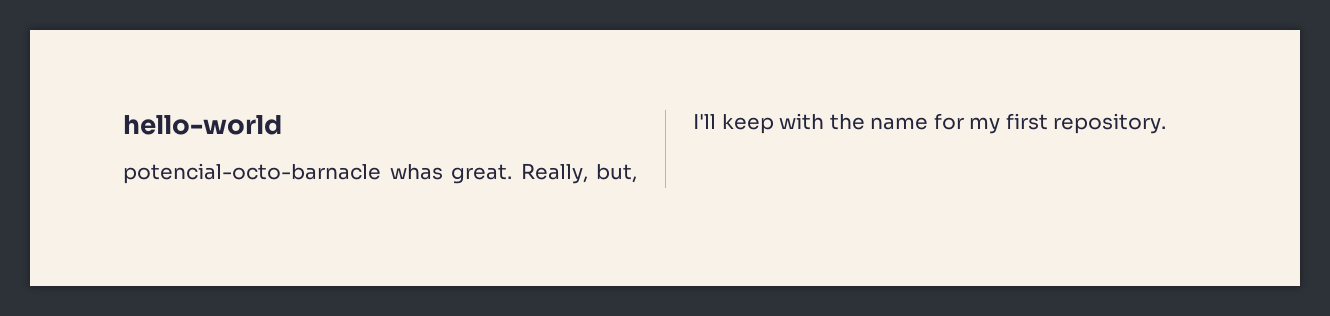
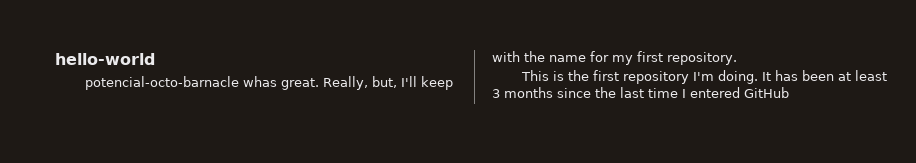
+ This is the first repository I'm doing. It has been at least 3 months since the last time I entered GitHub

